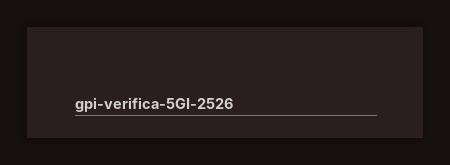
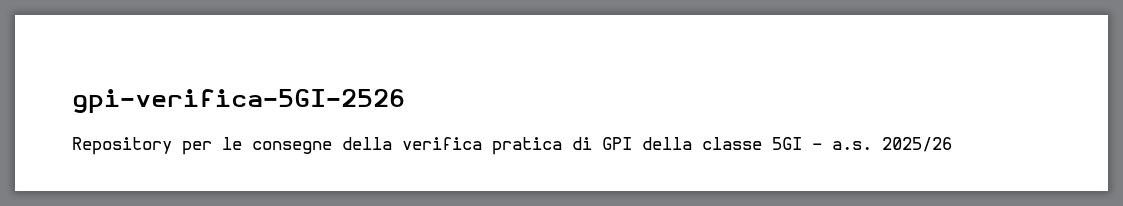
+ Repository per le consegne della verifica pratica di GPI della classe 5GI - a.s. 2025/26

